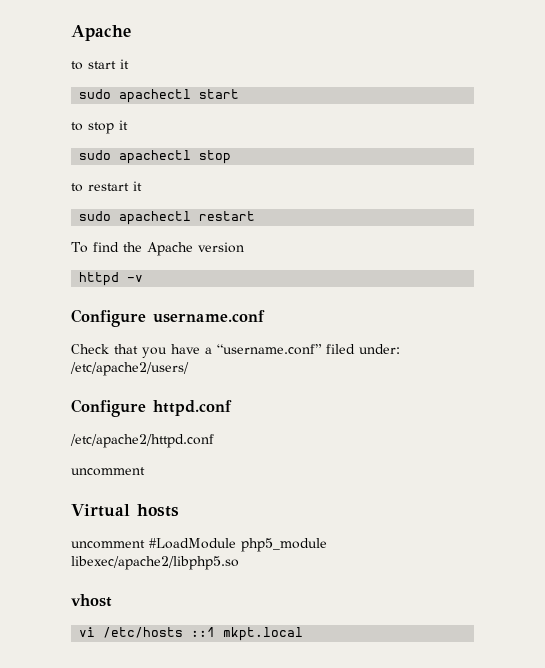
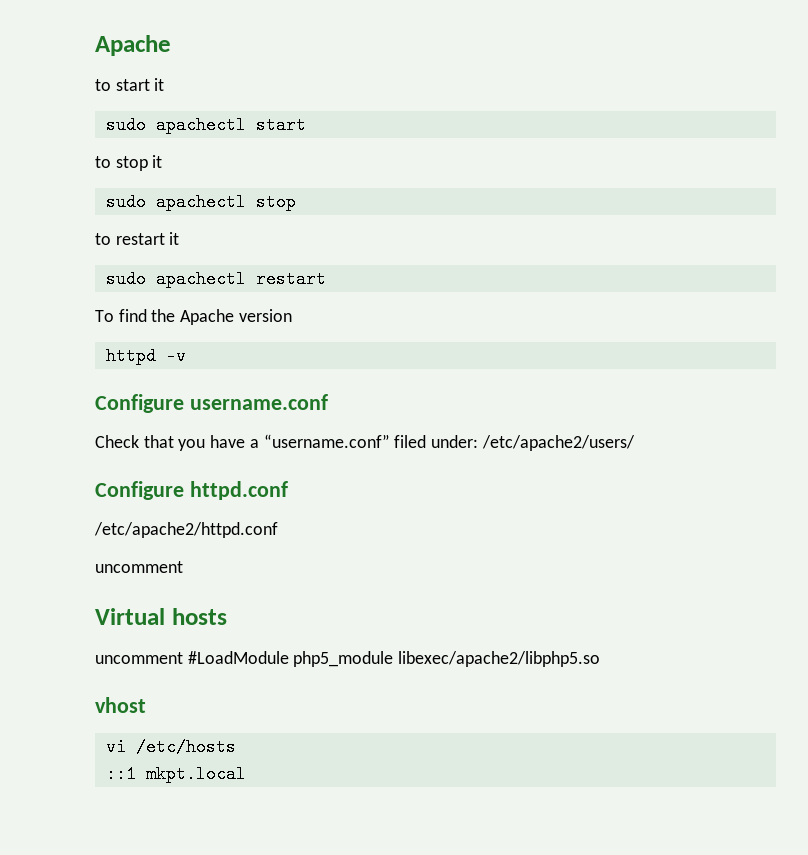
- vi /etc/hosts ::1 mkpt.local
+ vi /etc/hosts
+ ::1 mkpt.local

